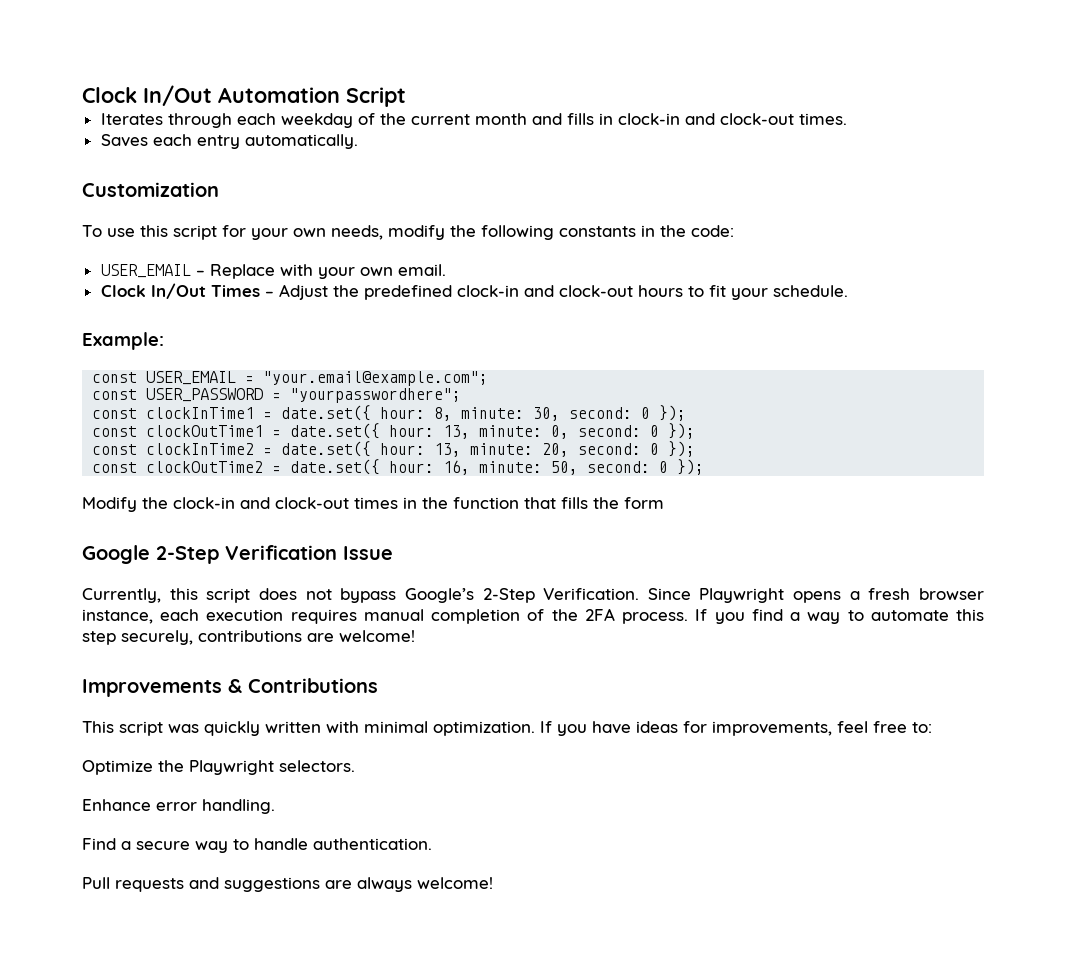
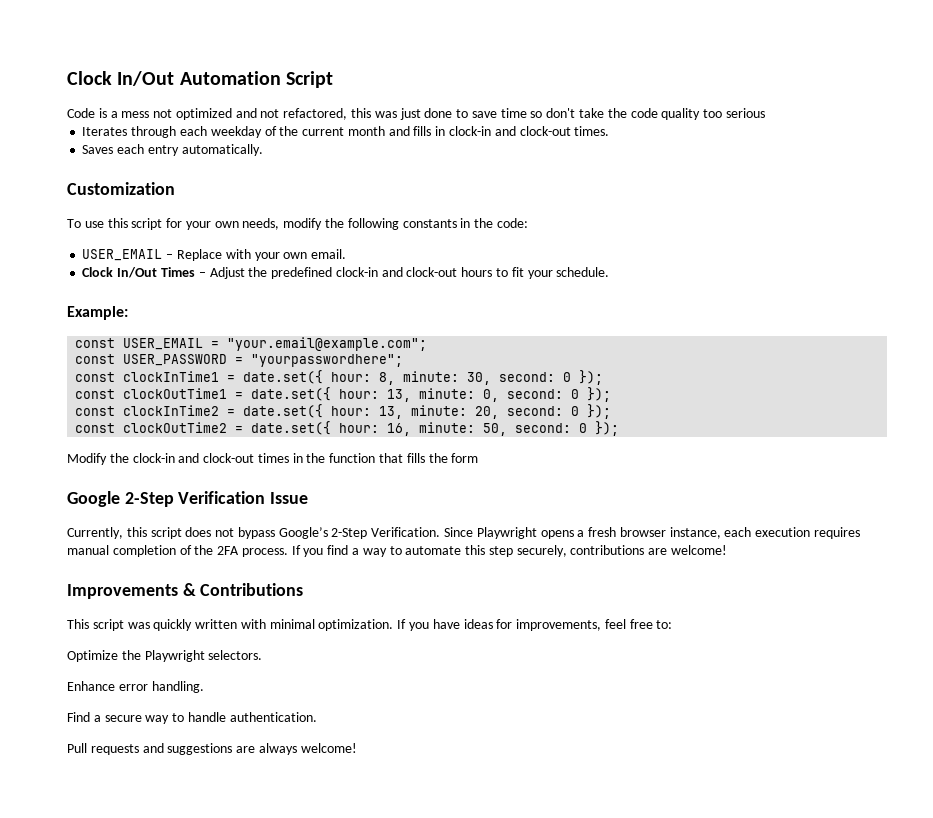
+ Code is a mess not optimized and not refactored, this was just done to save time so don't take the code quality too serious

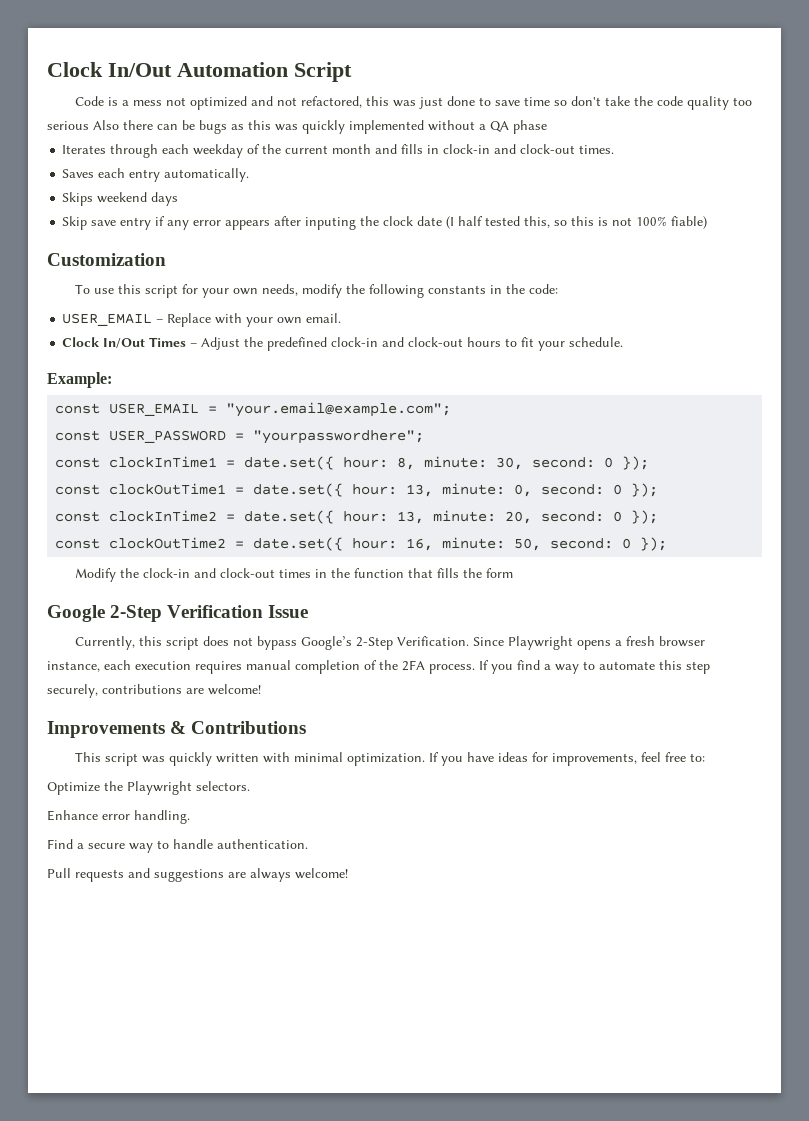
- Code is a mess not optimized and not refactored, this was just done to save time so don't take the code quality too serious
+ Code is a mess not optimized and not refactored, this was just done to save time so don't take the code quality too serious Also there can be bugs as this was quickly implemented without a QA phase
+ Skips weekend days
+ Skip save entry if any error appears after inputing the clock date (I half tested this, so this is not 100% fiable)

